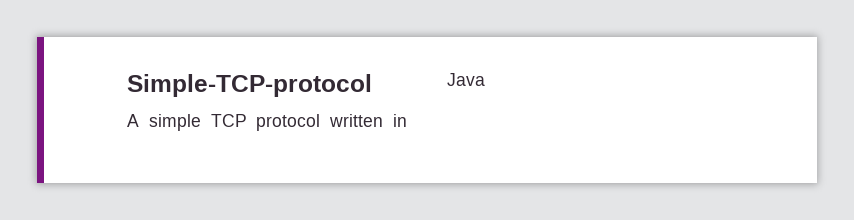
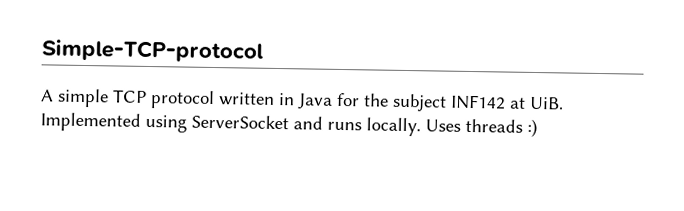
- A simple TCP protocol written in Java
+ A simple TCP protocol written in Java for the subject INF142 at UiB. Implemented using ServerSocket and runs locally. Uses threads :)

